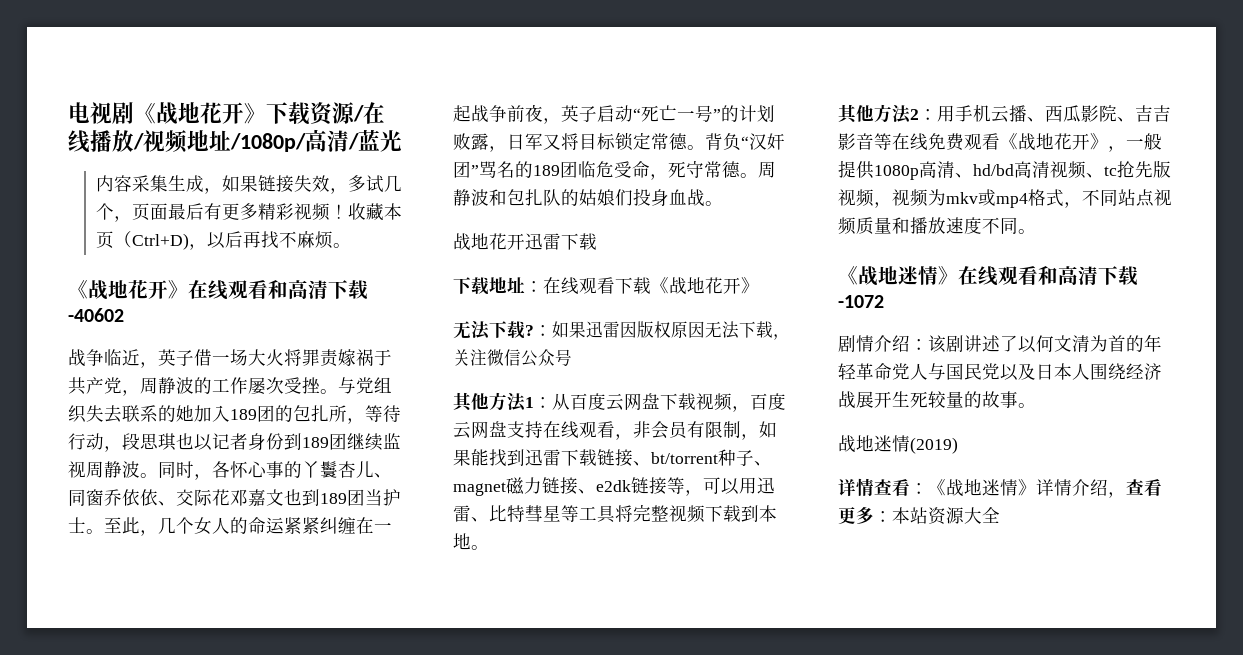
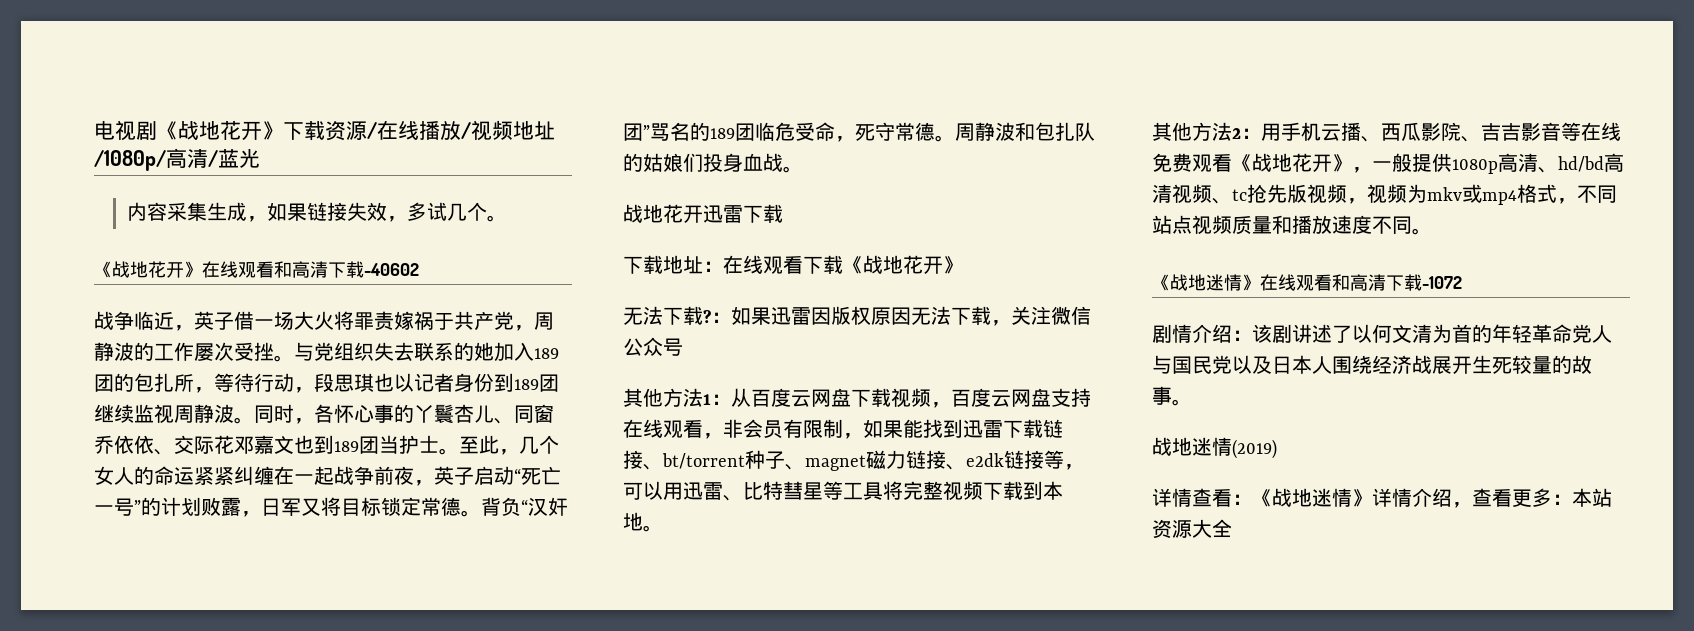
- 内容采集生成，如果链接失效，多试几个，页面最后有更多精彩视频！收藏本页（Ctrl+D)，以后再找不麻烦。
+ 内容采集生成，如果链接失效，多试几个。

